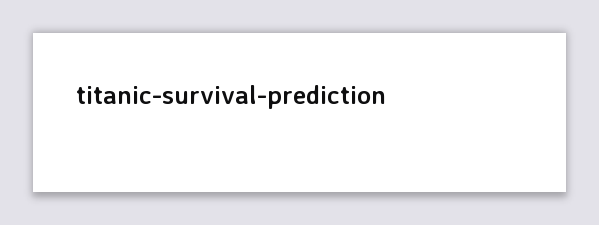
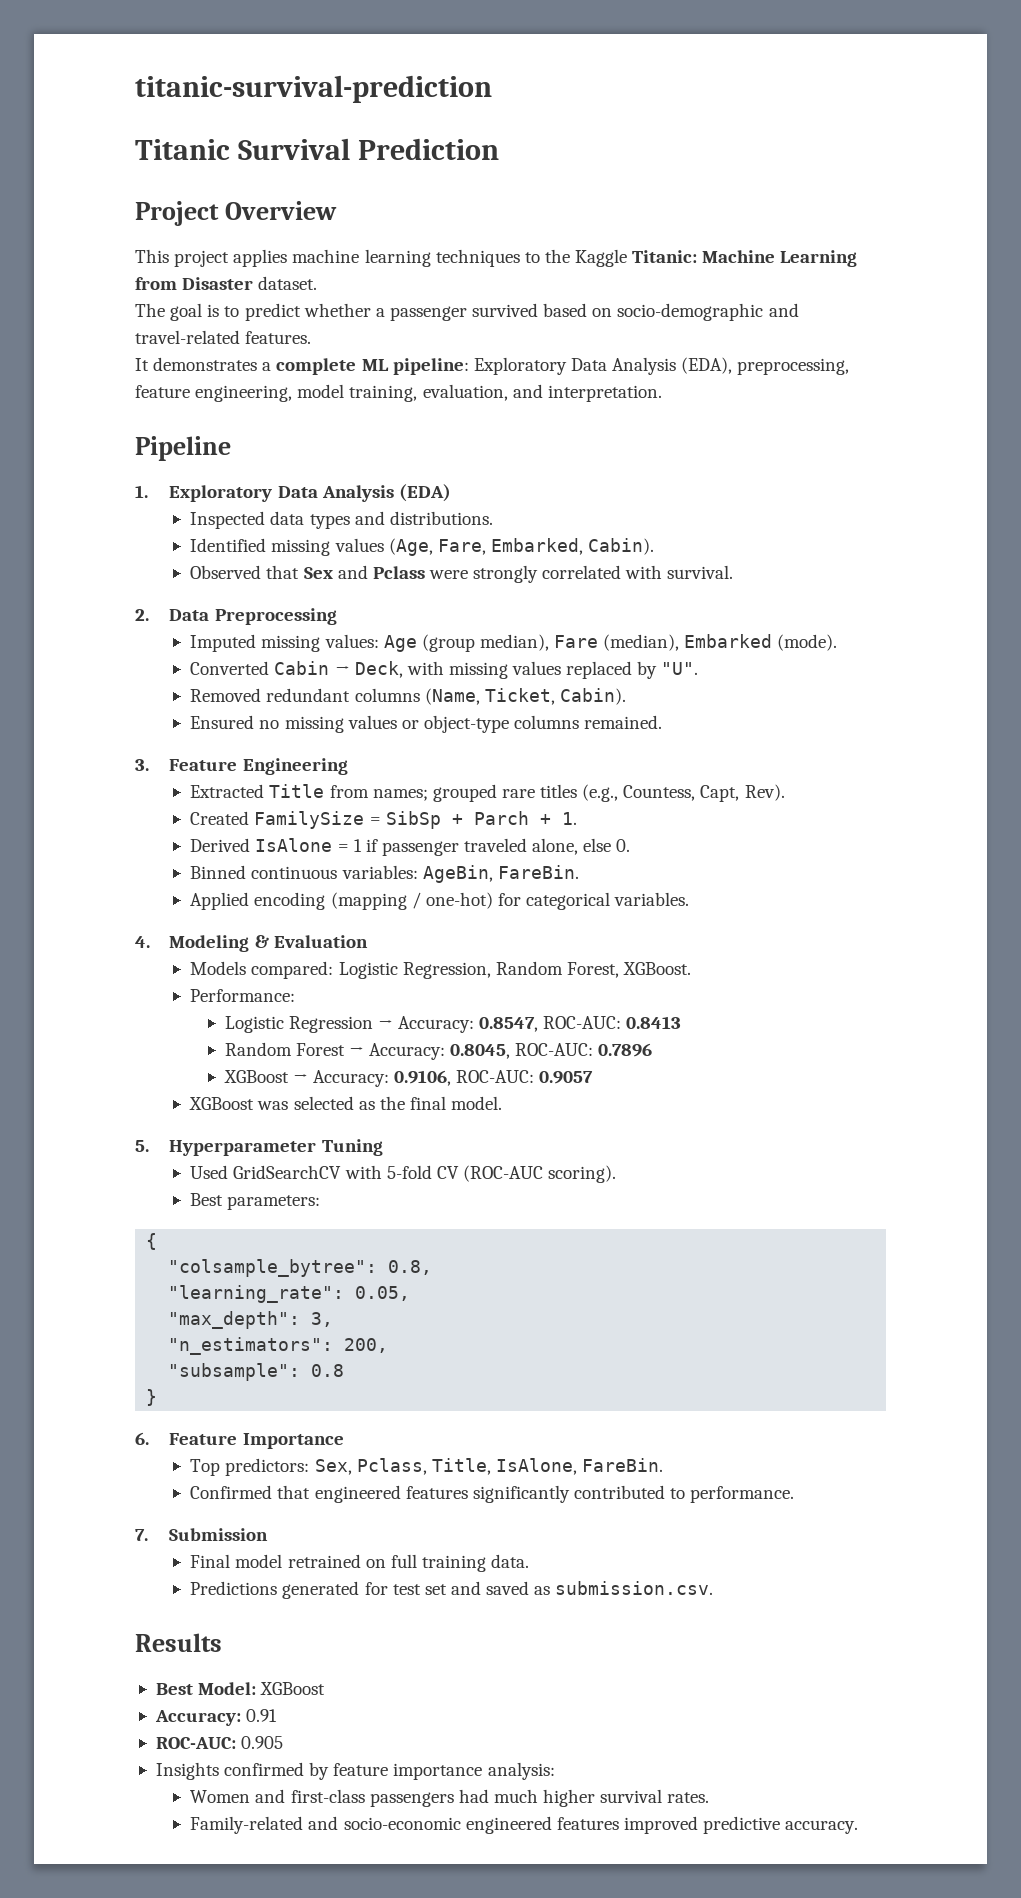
+ Titanic Survival Prediction
+ Project Overview
+ This project applies machine learning techniques to the Kaggle Titanic: Machine Learning from Disaster dataset.
+ The goal is to predict whether a passenger survived based on socio-demographic and travel-related features.
+ It demonstrates a complete ML pipeline: Exploratory Data Analysis (EDA), preprocessing, feature engineering, model training, evaluation, and interpretation.
+ Pipeline
+ 1. Exploratory Data Analysis (EDA)
+ Inspected data types and distributions.
+ Identified missing values (Age, Fare, Embarked, Cabin).
+ Observed that Sex and Pclass were strongly correlated with survival.
+ 2. Data Preprocessing
+ Imputed missing values: Age (group median), Fare (median), Embarked (mode).
+ Converted Cabin → Deck, with missing values replaced by "U".
+ Removed redundant columns (Name, Ticket, Cabin).
+ Ensured no missing values or object-type columns remained.
+ 3. Feature Engineering
+ Extracted Title from names; grouped rare titles (e.g., Countess, Capt, Rev).
+ Created FamilySize = SibSp + Parch + 1.
+ Derived IsAlone = 1 if passenger traveled alone, else 0.
+ Binned continuous variables: AgeBin, FareBin.
+ Applied encoding (mapping / one-hot) for categorical variables.
+ 4. Modeling & Evaluation
+ Models compared: Logistic Regression, Random Forest, XGBoost.
+ Performance:
+ Logistic Regression → Accuracy: 0.8547, ROC-AUC: 0.8413
+ Random Forest → Accuracy: 0.8045, ROC-AUC: 0.7896
+ XGBoost → Accuracy: 0.9106, ROC-AUC: 0.9057
+ XGBoost was selected as the final model.
+ 5. Hyperparameter Tuning
+ Used GridSearchCV with 5-fold CV (ROC-AUC scoring).
+ Best parameters:
+ {
+ "colsample_bytree": 0.8,
+ "learning_rate": 0.05,
+ "max_depth": 3,
+ "n_estimators": 200,
+ "subsample": 0.8
+ }
+ 6. Feature Importance
+ Top predictors: Sex, Pclass, Title, IsAlone, FareBin.
+ Confirmed that engineered features significantly contributed to performance.
+ 7. Submission
+ Final model retrained on full training data.
+ Predictions generated for test set and saved as submission.csv.
+ Results
+ Best Model: XGBoost
+ Accuracy: 0.91
+ ROC-AUC: 0.905
+ Insights confirmed by feature importance analysis:
+ Women and first-class passengers had much higher survival rates.
+ Family-related and socio-economic engineered features improved predictive accuracy.

